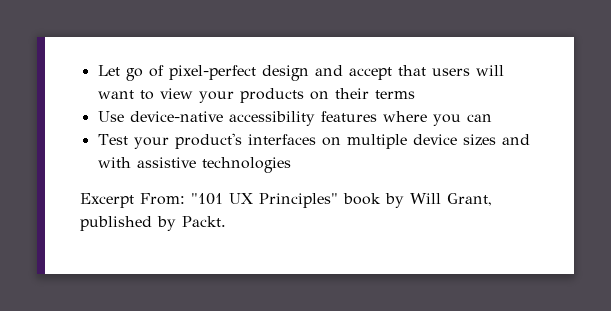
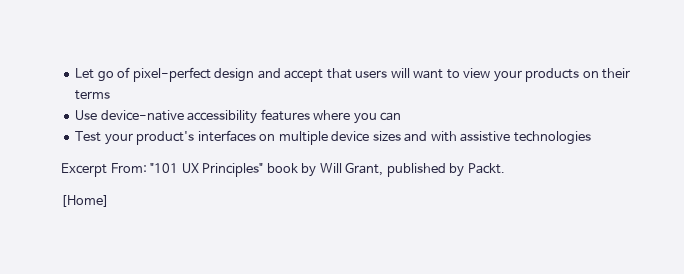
+ [Home]

